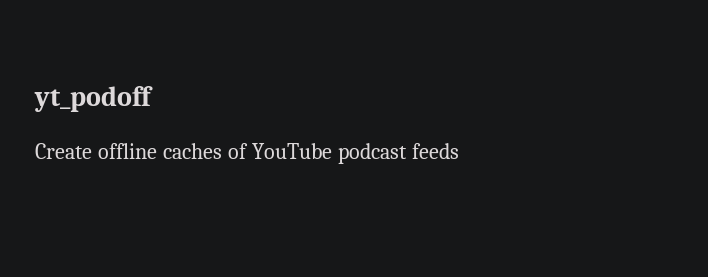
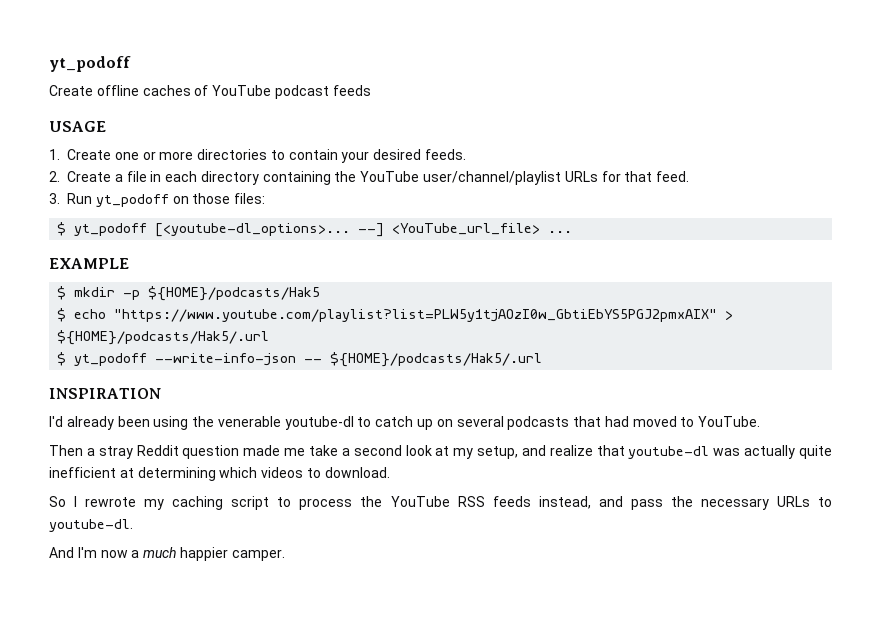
+ USAGE
+ 1. Create one or more directories to contain your desired feeds.
+ 2. Create a file in each directory containing the YouTube user/channel/playlist URLs for that feed.
+ 3. Run yt_podoff on those files:
+ $ yt_podoff [<youtube-dl_options>... --] <YouTube_url_file> ...
+ EXAMPLE
+ $ mkdir -p ${HOME}/podcasts/Hak5
+ $ echo "https://www.youtube.com/playlist?list=PLW5y1tjAOzI0w_GbtiEbYS5PGJ2pmxAIX" > ${HOME}/podcasts/Hak5/.url
+ $ yt_podoff --write-info-json -- ${HOME}/podcasts/Hak5/.url
+ INSPIRATION
+ I'd already been using the venerable youtube-dl to catch up on several podcasts that had moved to YouTube.
+ Then a stray Reddit question made me take a second look at my setup, and realize that youtube-dl was actually quite inefficient at determining which videos to download.
+ So I rewrote my caching script to process the YouTube RSS feeds instead, and pass the necessary URLs to youtube-dl.
+ And I'm now a much happier camper.

